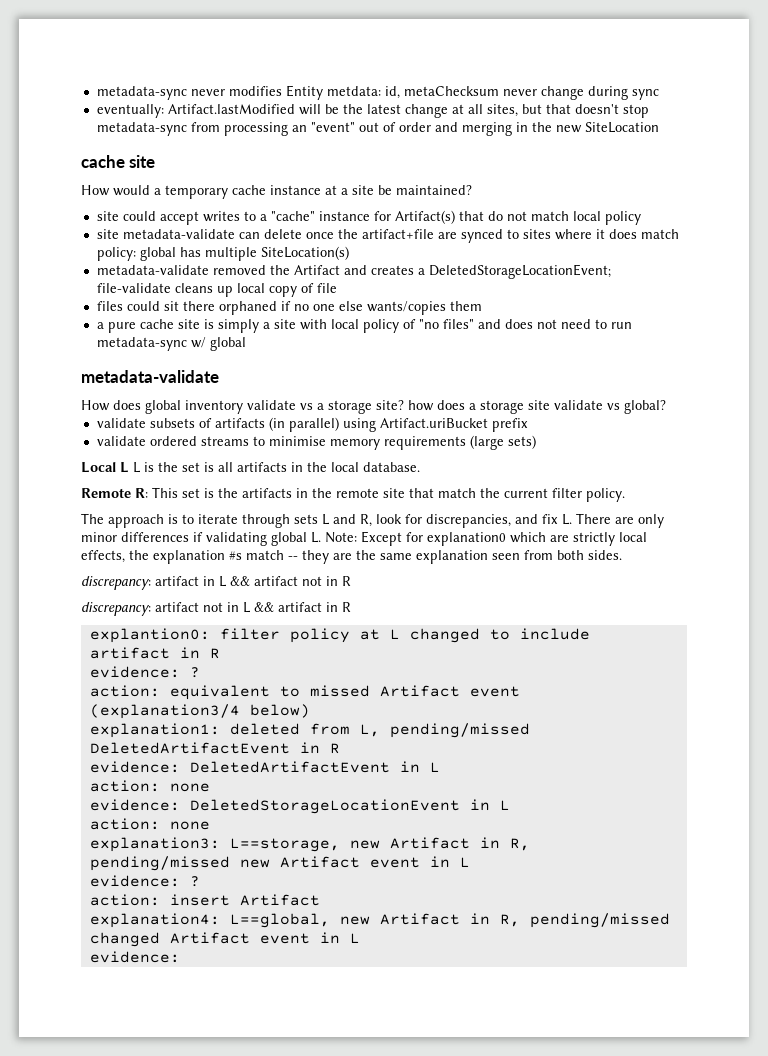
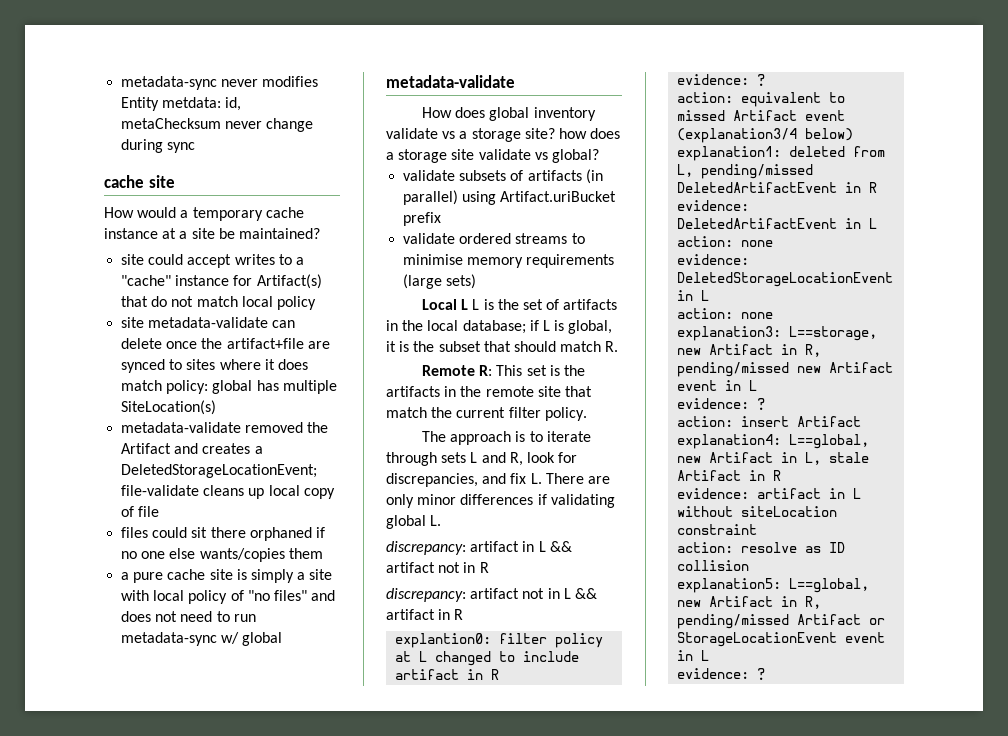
- eventually: Artifact.lastModified will be the latest change at all sites, but that doesn't stop metadata-sync from processing an "event" out of order and merging in the new SiteLocation
- Local L L is the set is all artifacts in the local database.
+ Local L L is the set of artifacts in the local database; if L is global, it is the subset that should match R.
- The approach is to iterate through sets L and R, look for discrepancies, and fix L. There are only minor differences if validating global L. Note: Except for explanation0 which are strictly local effects, the explanation #s match -- they are the same explanation seen from both sides.
+ The approach is to iterate through sets L and R, look for discrepancies, and fix L. There are only minor differences if validating global L.
- explanation4: L==global, new Artifact in R, pending/missed changed Artifact event in L
- evidence:
+ explanation4: L==global, new Artifact in L, stale Artifact in R
+ evidence: artifact in L without siteLocation constraint
+ action: resolve as ID collision
+ explanation5: L==global, new Artifact in R, pending/missed Artifact or StorageLocationEvent event in L
+ evidence: ?

